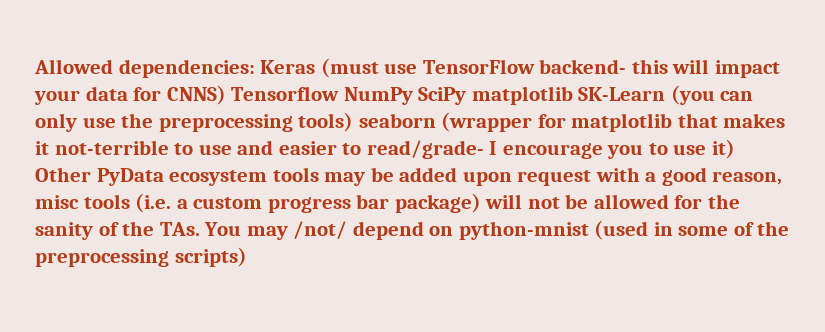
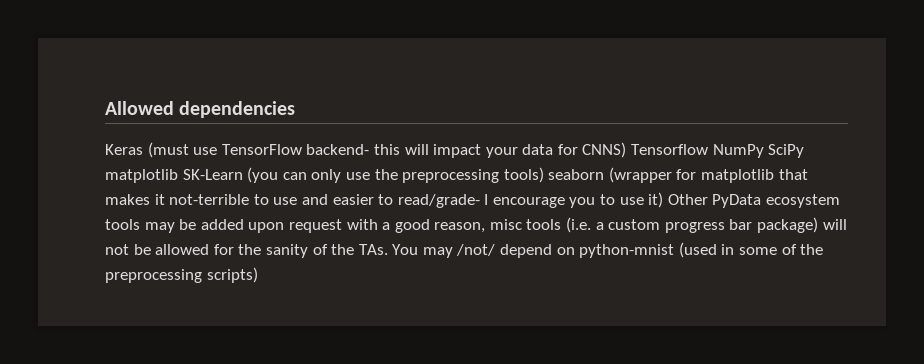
- Allowed dependencies: Keras (must use TensorFlow backend- this will impact your data for CNNS) Tensorflow NumPy SciPy matplotlib SK-Learn (you can only use the preprocessing tools) seaborn (wrapper for matplotlib that makes it not-terrible to use and easier to read/grade- I encourage you to use it) Other PyData ecosystem tools may be added upon request with a good reason, misc tools (i.e. a custom progress bar package) will not be allowed for the sanity of the TAs. You may /not/ depend on python-mnist (used in some of the preprocessing scripts)
+ Allowed dependencies
+ Keras (must use TensorFlow backend- this will impact your data for CNNS) Tensorflow NumPy SciPy matplotlib SK-Learn (you can only use the preprocessing tools) seaborn (wrapper for matplotlib that makes it not-terrible to use and easier to read/grade- I encourage you to use it) Other PyData ecosystem tools may be added upon request with a good reason, misc tools (i.e. a custom progress bar package) will not be allowed for the sanity of the TAs. You may /not/ depend on python-mnist (used in some of the preprocessing scripts)

